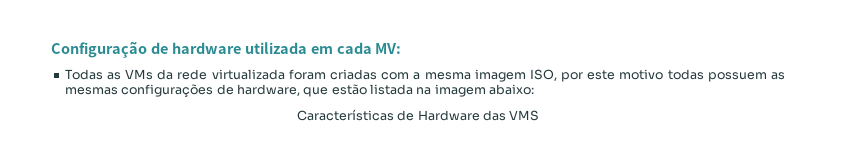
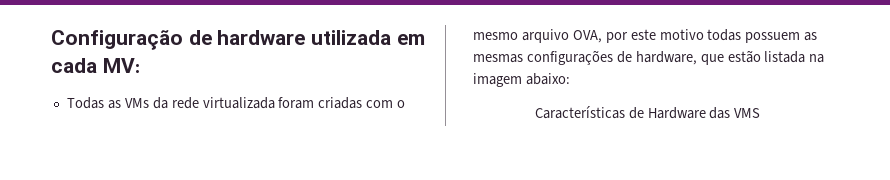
- Todas as VMs da rede virtualizada foram criadas com a mesma imagem ISO, por este motivo todas possuem as mesmas configurações de hardware, que estão listada na imagem abaixo:
+ Todas as VMs da rede virtualizada foram criadas com o mesmo arquivo OVA, por este motivo todas possuem as mesmas configurações de hardware, que estão listada na imagem abaixo:

